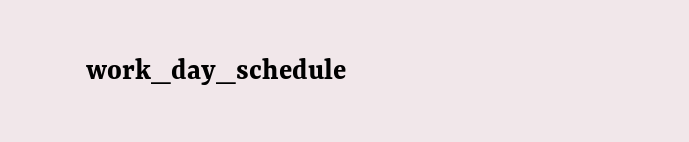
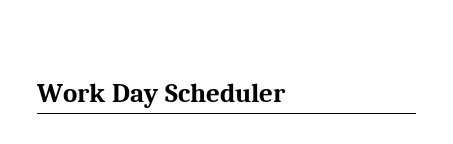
- work_day_schedule
+ Work Day Scheduler

